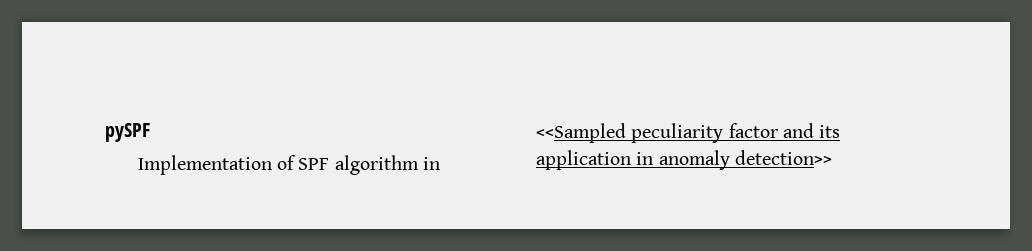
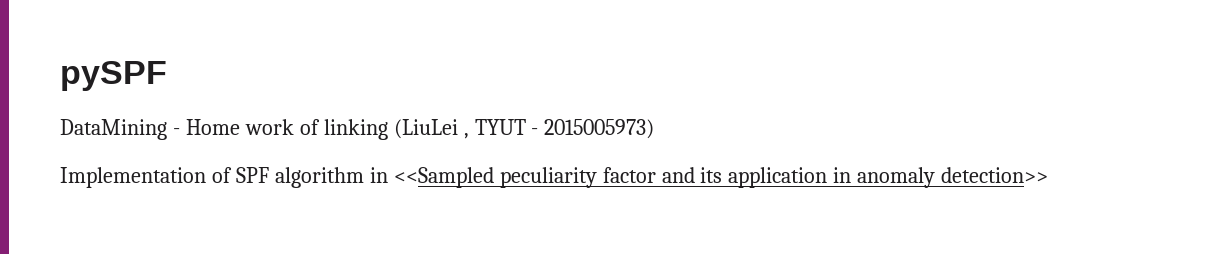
+ DataMining - Home work of linking (LiuLei , TYUT - 2015005973)

